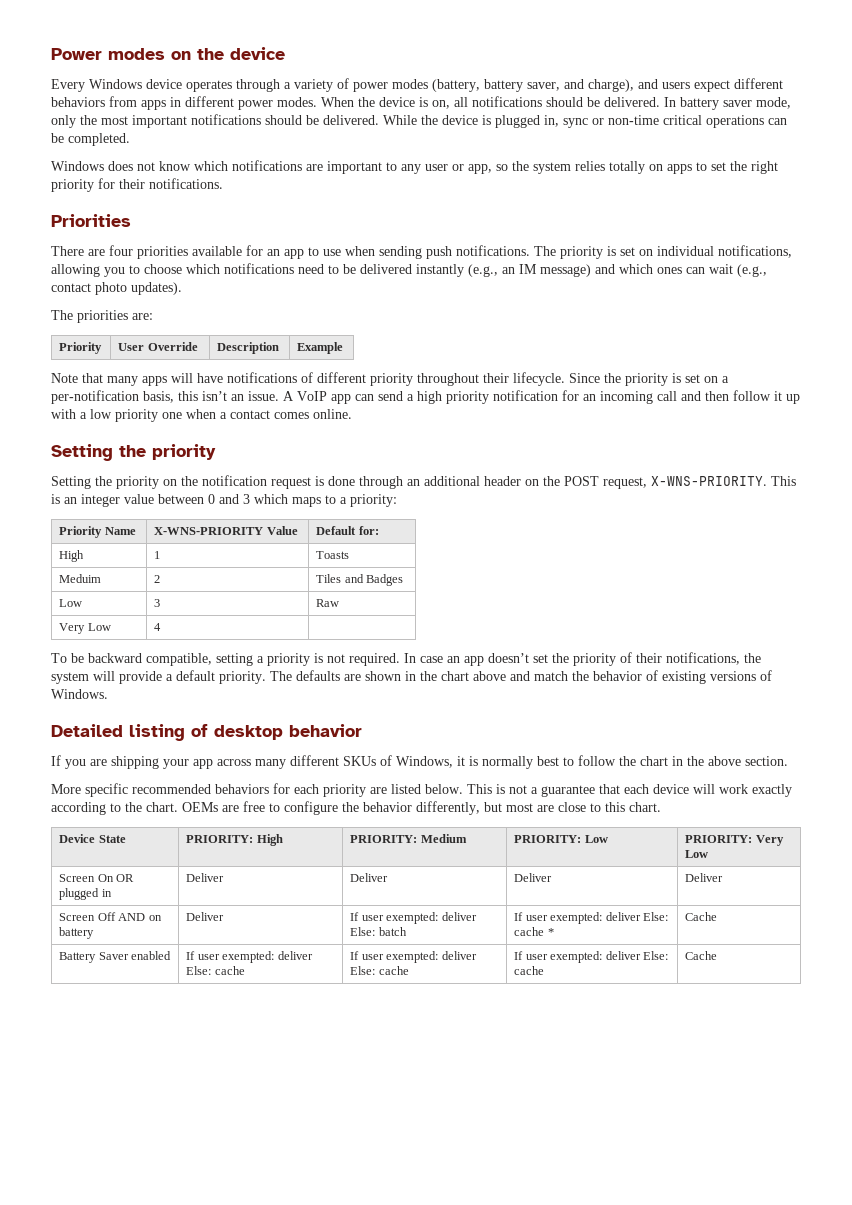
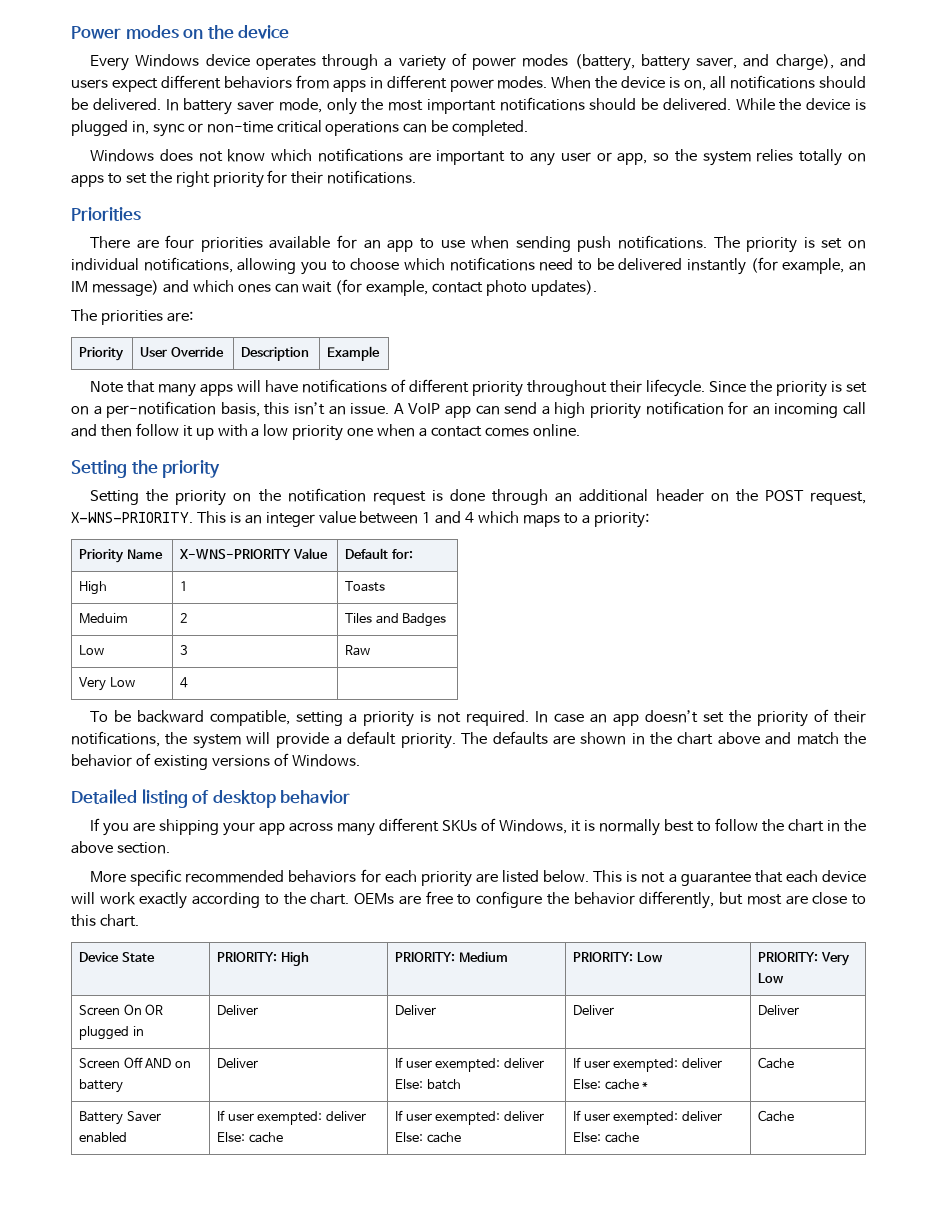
- The priority is set on individual notifications, allowing you to choose which notifications need to be delivered instantly (e.g., an IM message) and which ones can wait (e.g., contact photo updates).
+ The priority is set on individual notifications, allowing you to choose which notifications need to be delivered instantly (for example, an IM message) and which ones can wait (for example, contact photo updates).
- This is an integer value between 0 and 3 which maps to a priority:
+ This is an integer value between 1 and 4 which maps to a priority:

